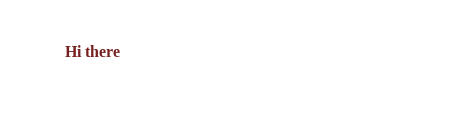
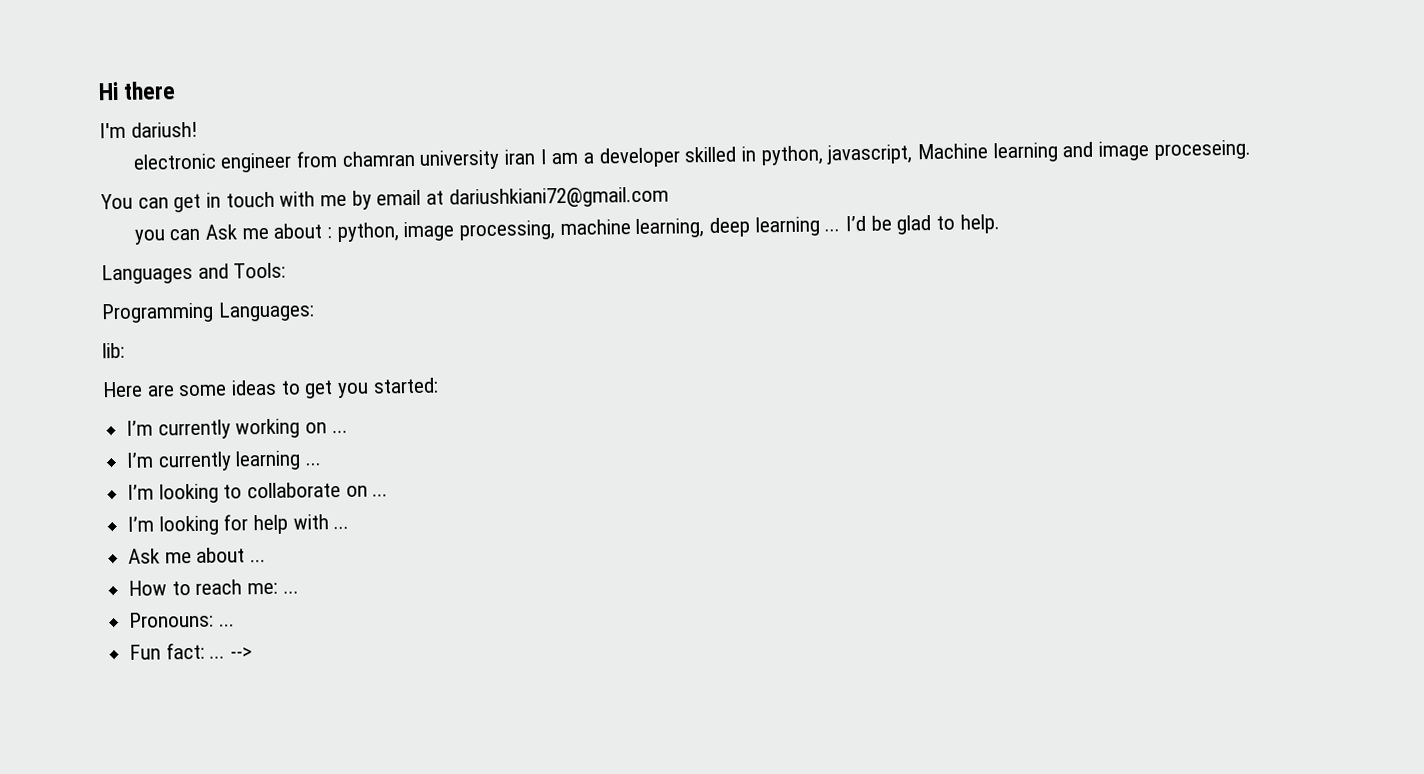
+ I'm dariush!
+ electronic engineer from chamran university iran I am a developer skilled in python, javascript, Machine learning and image proceseing.
+ You can get in touch with me by email at dariushkiani72@gmail.com
+ you can Ask me about : python, image processing, machine learning, deep learning ... I’d be glad to help.
+ Languages and Tools:
+ Programming Languages:
+ lib:
+ Here are some ideas to get you started:
+ I’m currently working on ...
+ I’m currently learning ...
+ I’m looking to collaborate on ...
+ I’m looking for help with ...
+ Ask me about ...
+ How to reach me: ...
+ Pronouns: ...
+ Fun fact: ... -->

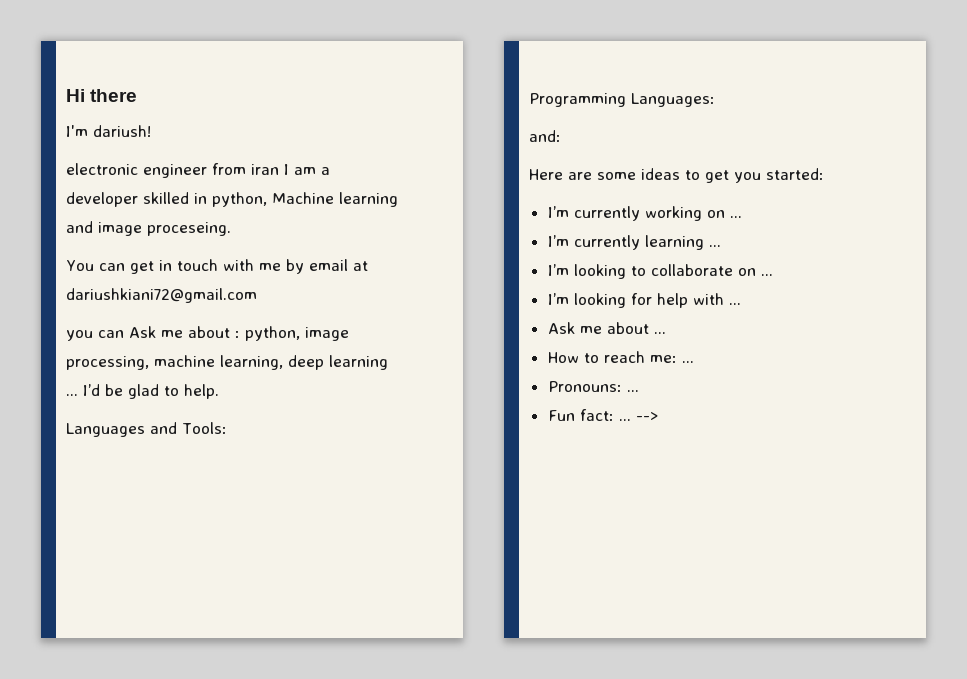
- electronic engineer from chamran university iran I am a developer skilled in python, javascript, Machine learning and image proceseing.
+ electronic engineer from iran I am a developer skilled in python, Machine learning and image proceseing.
- lib:
+ and:

